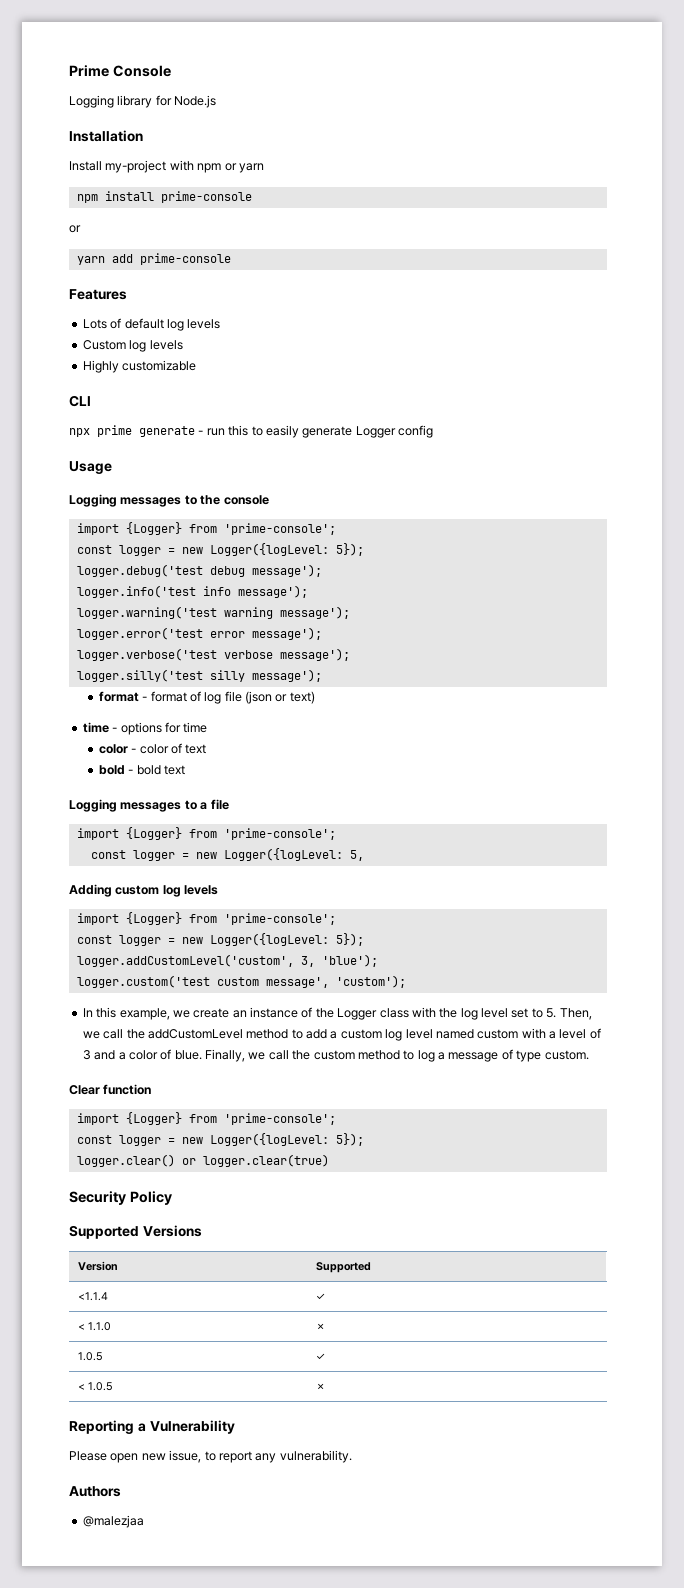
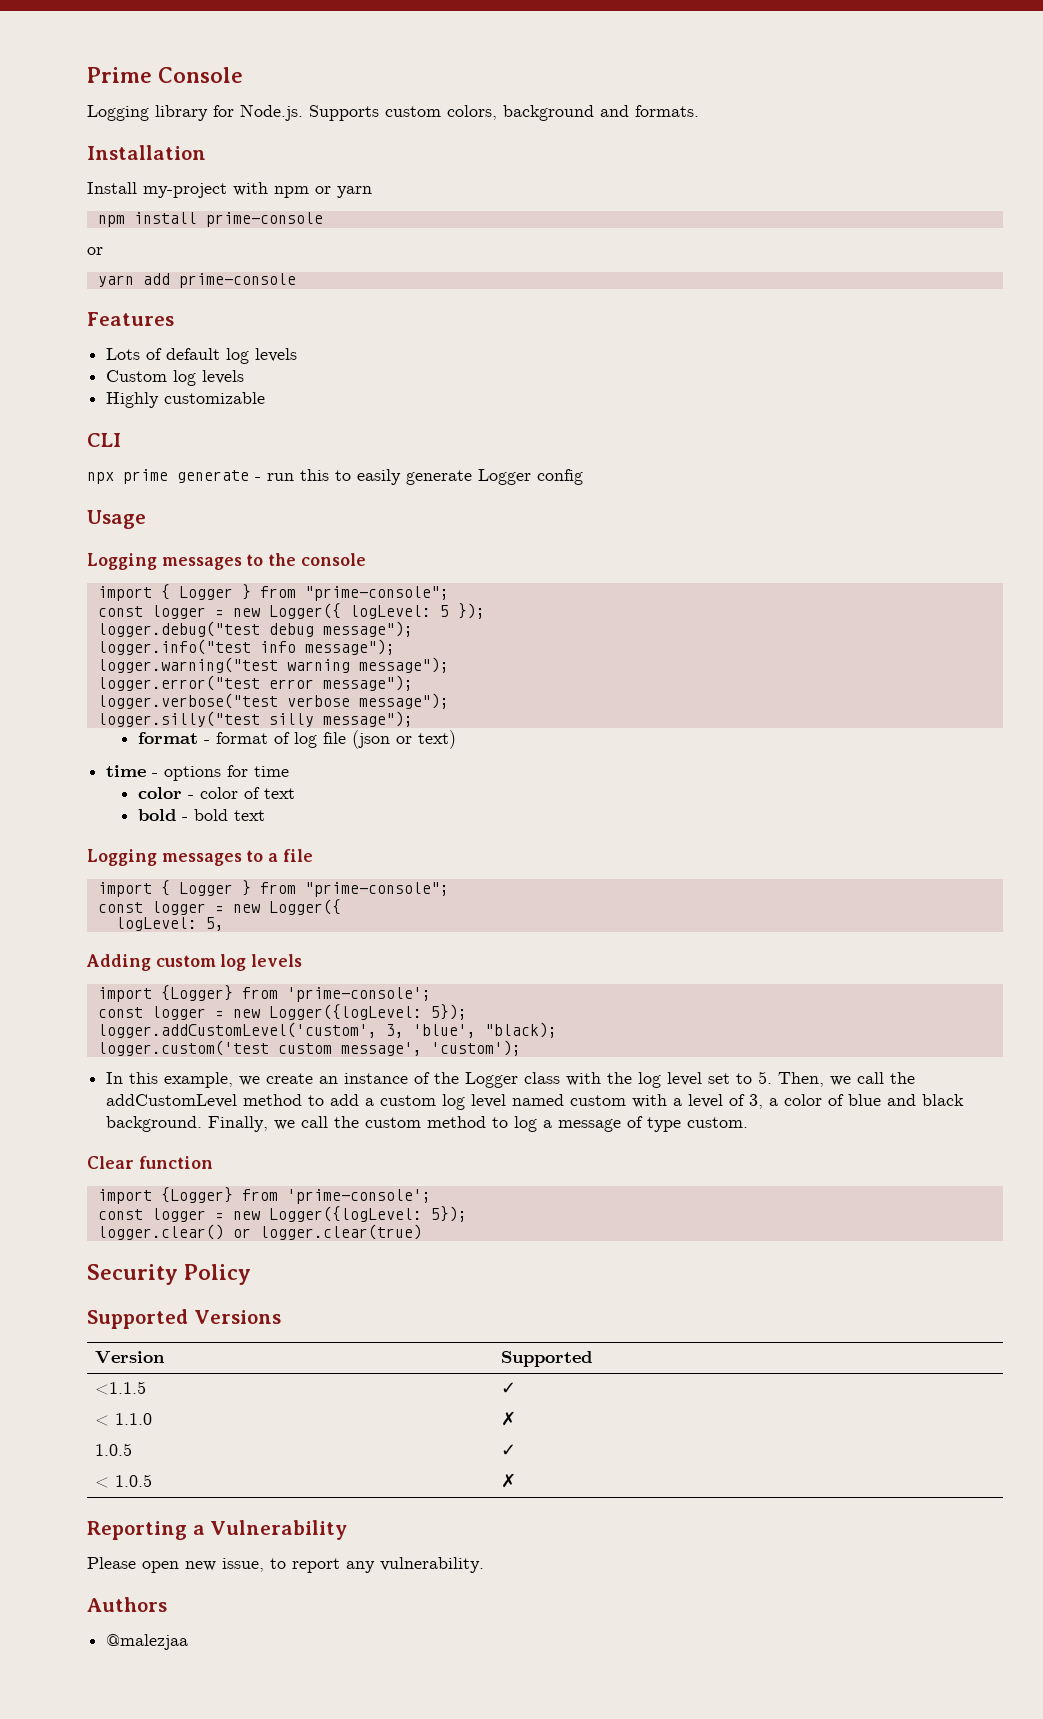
- Logging library for Node.js
+ Logging library for Node.js. Supports custom colors, background and formats.
  Logging messages to the console
- import {Logger} from 'prime-console';
- const logger = new Logger({logLevel: 5});
- logger.debug('test debug message');
- logger.info('test info message');
- logger.warning('test warning message');
- logger.error('test error message');
- logger.verbose('test verbose message');
- logger.silly('test silly message');
+ import { Logger } from "prime-console";
+ const logger = new Logger({ logLevel: 5 });
+ logger.debug("test debug message");
+ logger.info("test info message");
+ logger.warning("test warning message");
+ logger.error("test error message");
+ logger.verbose("test verbose message");
+ logger.silly("test silly message");
  Logging messages to a file
- import {Logger} from 'prime-console';
- const logger = new Logger({logLevel: 5,
+ import { Logger } from "prime-console";
+ const logger = new Logger({
+ logLevel: 5,
- logger.addCustomLevel('custom', 3, 'blue');
+ logger.addCustomLevel('custom', 3, 'blue', "black);
- In this example, we create an instance of the Logger class with the log level set to 5. Then, we call the addCustomLevel method to add a custom log level named custom with a level of 3 and a color of blue.
+ In this example, we create an instance of the Logger class with the log level set to 5. Then, we call the addCustomLevel method to add a custom log level named custom with a level of 3, a color of blue and black background.
- <1.1.4 | ✓
+ <1.1.5 | ✓

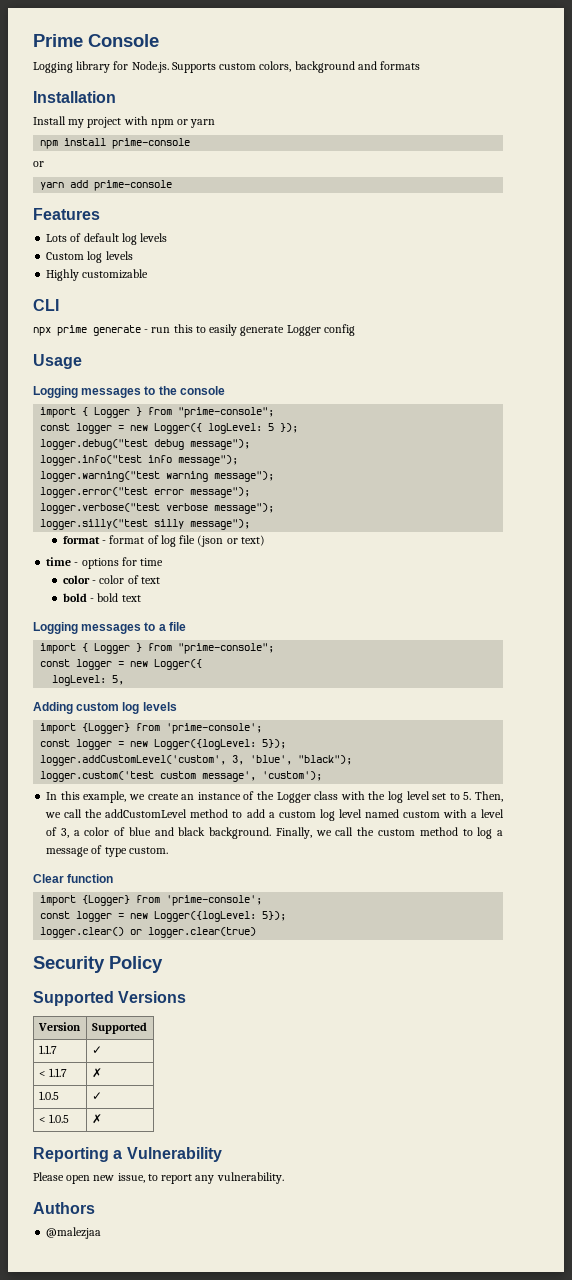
- Logging library for Node.js. Supports custom colors, background and formats.
+ Logging library for Node.js. Supports custom colors, background and formats
- Install my-project with npm or yarn
+ Install my project with npm or yarn
- logger.addCustomLevel('custom', 3, 'blue', "black);
+ logger.addCustomLevel('custom', 3, 'blue', "black");
- <1.1.5 | ✓
- < 1.1.0 | ✗
+ 1.1.7 | ✓
+ < 1.1.7 | ✗

